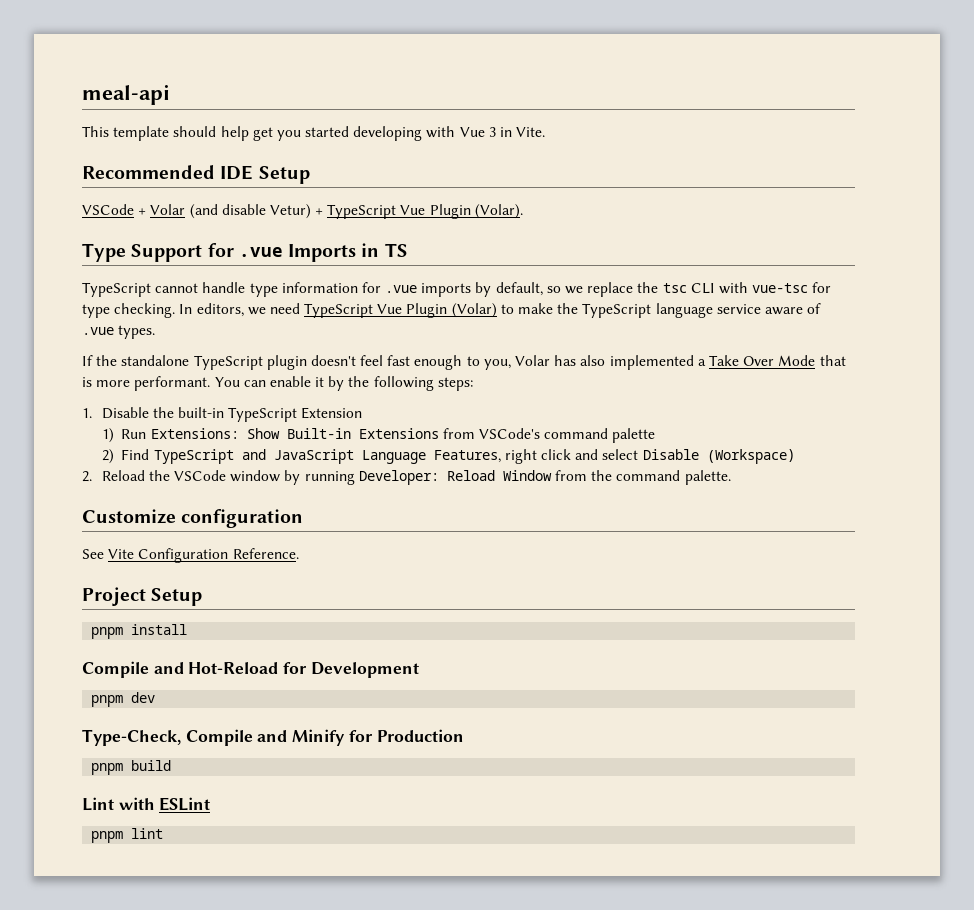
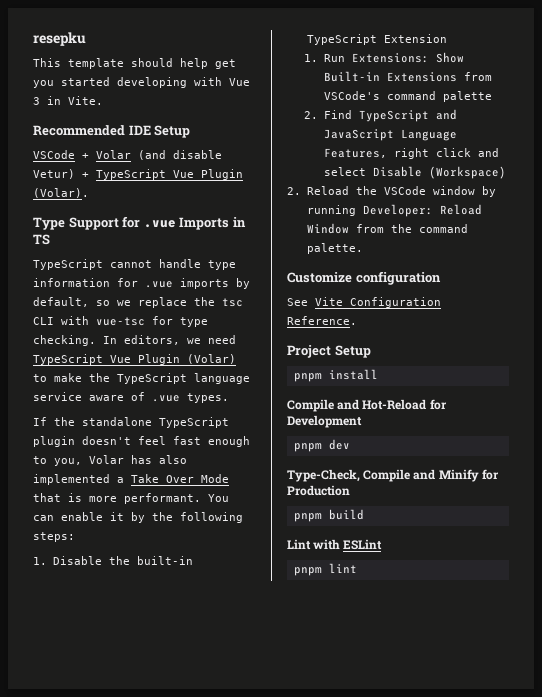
- meal-api
+ resepku
- 1) Run Extensions: Show Built-in Extensions from VSCode's command palette
+ 1. Run Extensions: Show Built-in Extensions from VSCode's command palette
- 2) Find TypeScript and JavaScript Language Features, right click and select Disable (Workspace)
+ 2. Find TypeScript and JavaScript Language Features, right click and select Disable (Workspace)

